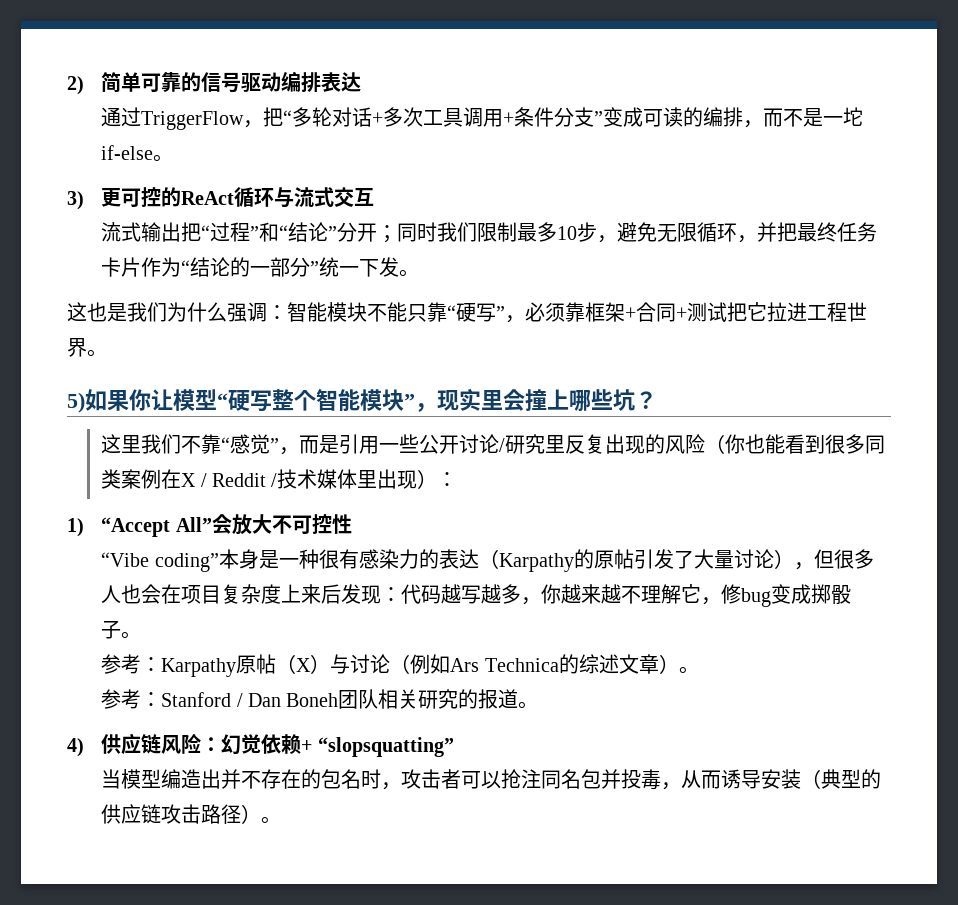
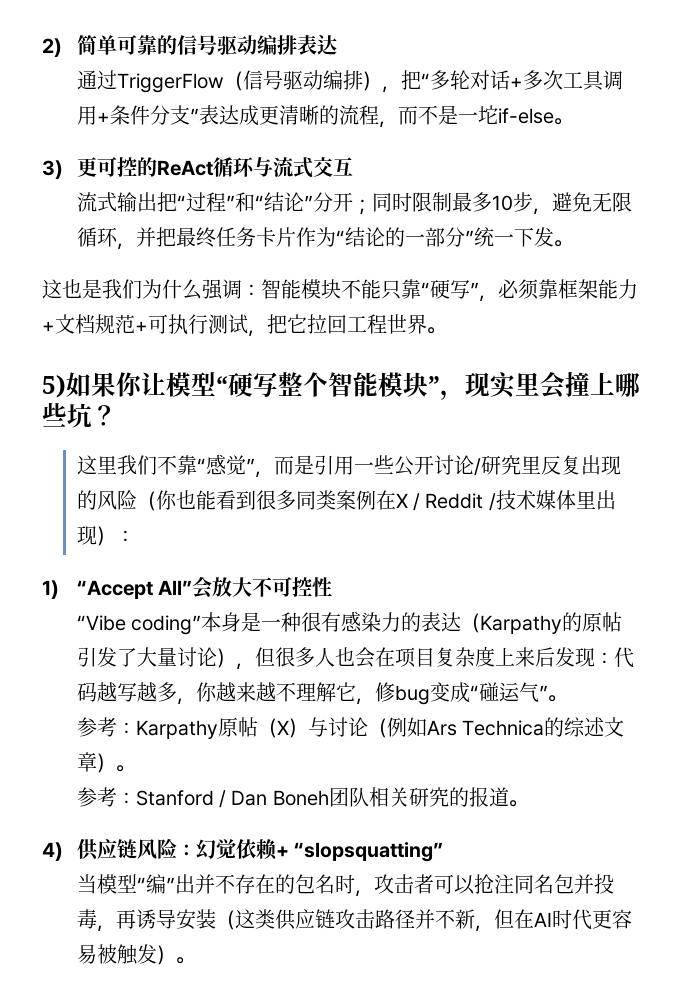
- 通过TriggerFlow，把“多轮对话+多次工具调用+条件分支”变成可读的编排，而不是一坨if-else。
+ 通过TriggerFlow（信号驱动编排），把“多轮对话+多次工具调用+条件分支”表达成更清晰的流程，而不是一坨if-else。
- 流式输出把“过程”和“结论”分开；同时我们限制最多10步，避免无限循环，并把最终任务卡片作为“结论的一部分”统一下发。
+ 流式输出把“过程”和“结论”分开；同时限制最多10步，避免无限循环，并把最终任务卡片作为“结论的一部分”统一下发。
- 这也是我们为什么强调：智能模块不能只靠“硬写”，必须靠框架+合同+测试把它拉进工程世界。
+ 这也是我们为什么强调：智能模块不能只靠“硬写”，必须靠框架能力+文档规范+可执行测试，把它拉回工程世界。
- “Vibe coding”本身是一种很有感染力的表达（Karpathy的原帖引发了大量讨论），但很多人也会在项目复杂度上来后发现：代码越写越多，你越来越不理解它，修bug变成掷骰子。
+ “Vibe coding”本身是一种很有感染力的表达（Karpathy的原帖引发了大量讨论），但很多人也会在项目复杂度上来后发现：代码越写越多，你越来越不理解它，修bug变成“碰运气”。
- 当模型编造出并不存在的包名时，攻击者可以抢注同名包并投毒，从而诱导安装（典型的供应链攻击路径）。
+ 当模型“编”出并不存在的包名时，攻击者可以抢注同名包并投毒，再诱导安装（这类供应链攻击路径并不新，但在AI时代更容易被触发）。

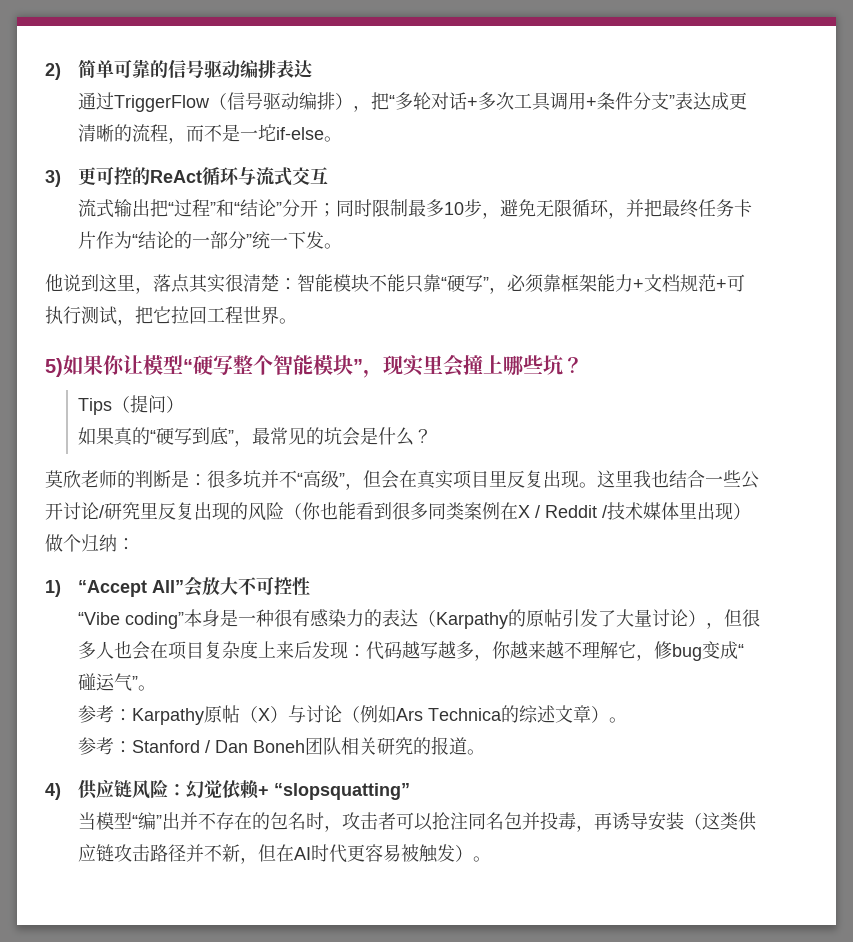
- 这也是我们为什么强调：智能模块不能只靠“硬写”，必须靠框架能力+文档规范+可执行测试，把它拉回工程世界。
+ 他说到这里，落点其实很清楚：智能模块不能只靠“硬写”，必须靠框架能力+文档规范+可执行测试，把它拉回工程世界。
- 这里我们不靠“感觉”，而是引用一些公开讨论/研究里反复出现的风险（你也能看到很多同类案例在X / Reddit /技术媒体里出现）：
+ Tips（提问）
+ 如果真的“硬写到底”，最常见的坑会是什么？
+ 莫欣老师的判断是：很多坑并不“高级”，但会在真实项目里反复出现。这里我也结合一些公开讨论/研究里反复出现的风险（你也能看到很多同类案例在X / Reddit /技术媒体里出现）做个归纳：

